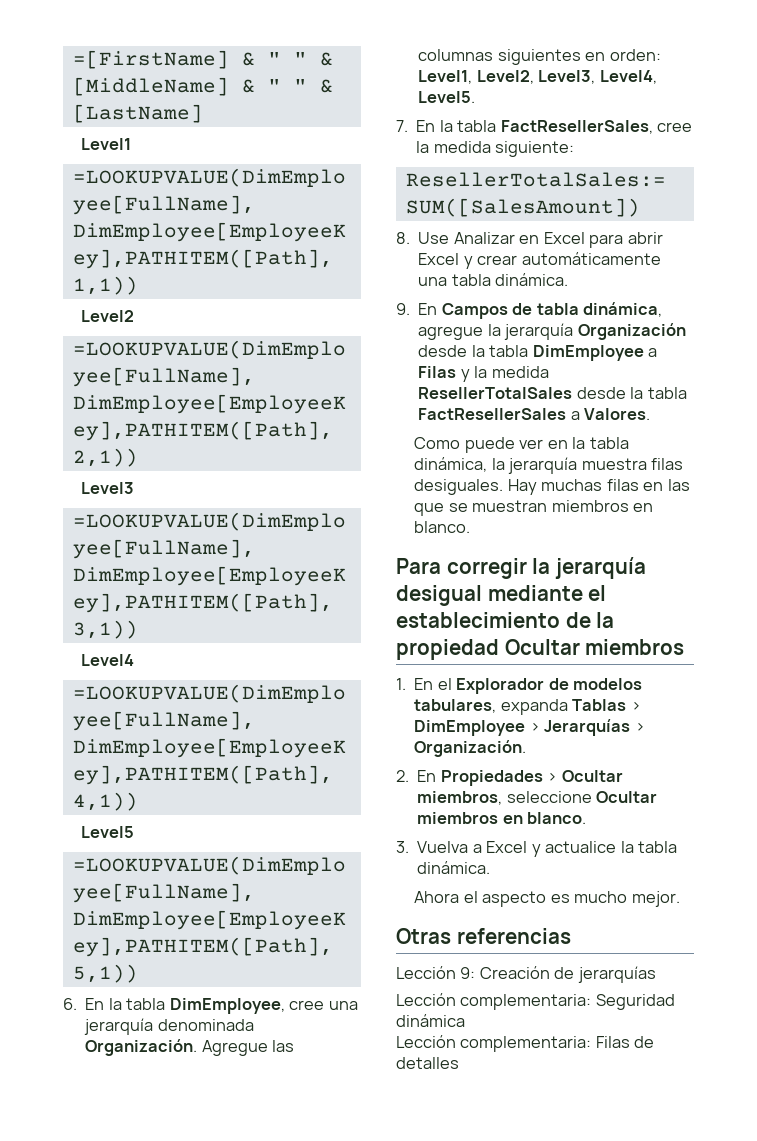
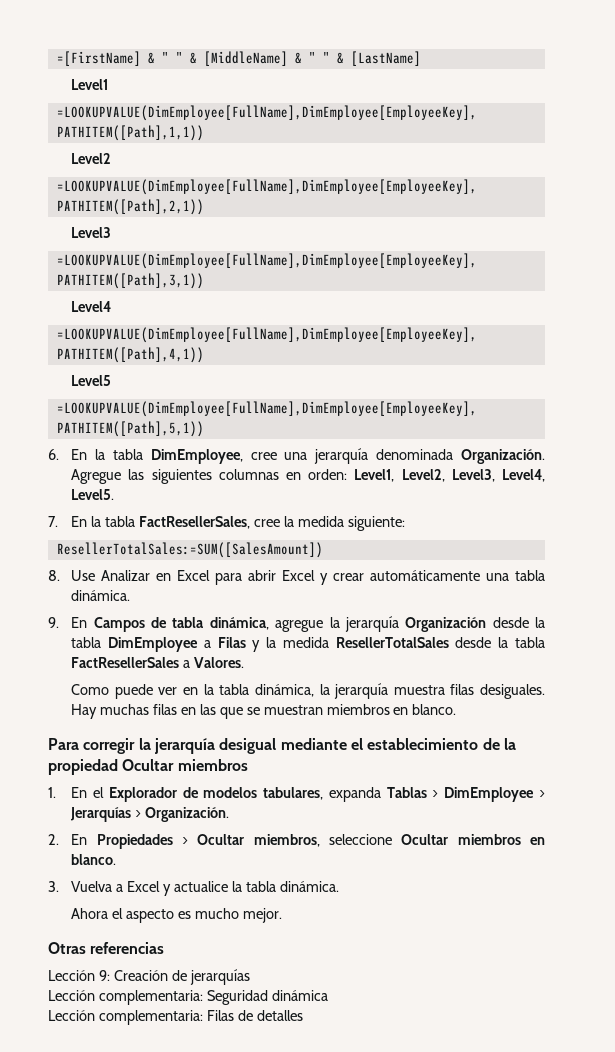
- Agregue las columnas siguientes en orden: Level1, Level2, Level3, Level4, Level5.
+ Agregue las siguientes columnas en orden: Level1, Level2, Level3, Level4, Level5.

